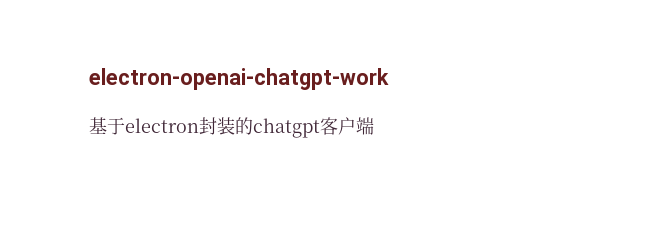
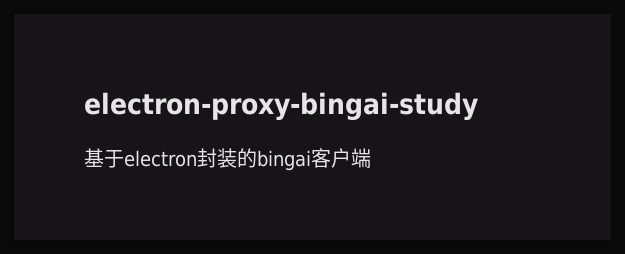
- electron-openai-chatgpt-work
+ electron-proxy-bingai-study
- 基于electron封装的chatgpt客户端
+ 基于electron封装的bingai客户端

